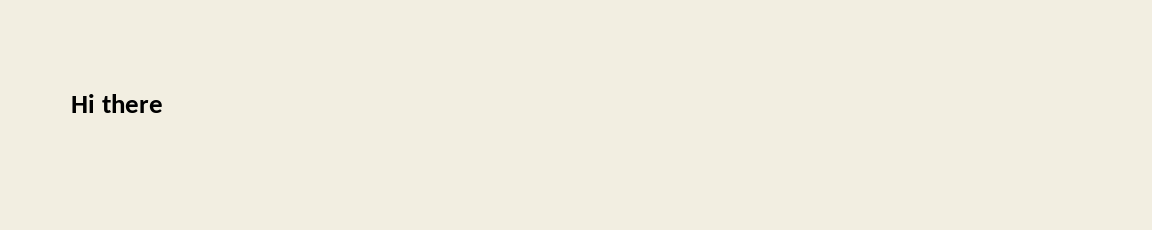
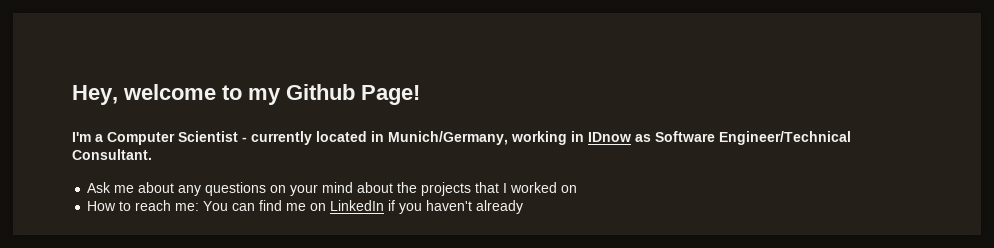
- Hi there
+ Hey, welcome to my Github Page!
+ I'm a Computer Scientist - currently located in Munich/Germany, working in IDnow as Software Engineer/Technical Consultant.
+ Ask me about any questions on your mind about the projects that I worked on
+ How to reach me: You can find me on LinkedIn if you haven't already

